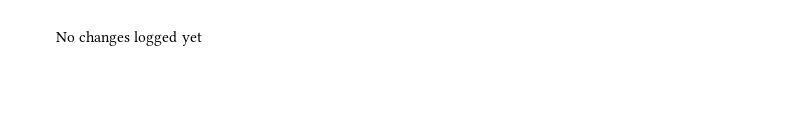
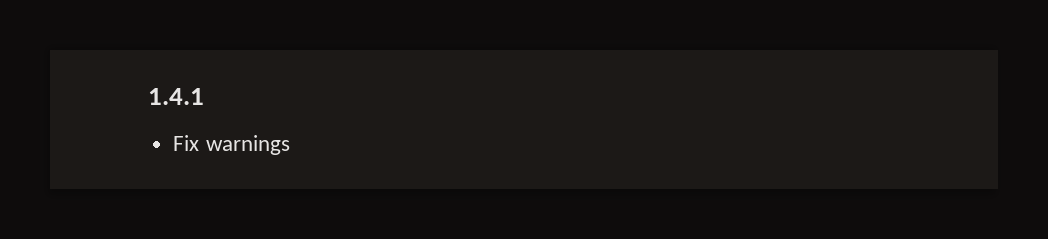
- No changes logged yet
+ 1.4.1
+ Fix warnings

